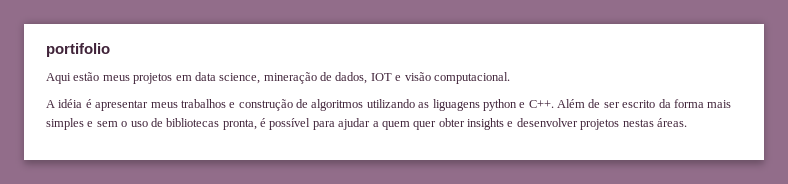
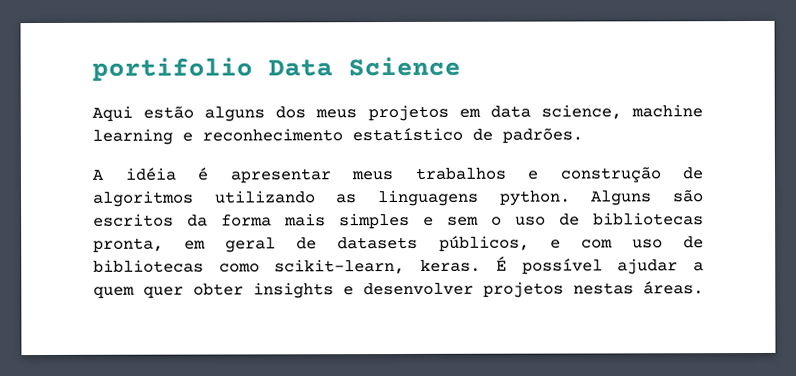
- portifolio
+ portifolio Data Science
- Aqui estão meus projetos em data science, mineração de dados, IOT e visão computacional.
+ Aqui estão alguns dos meus projetos em data science, machine learning e reconhecimento estatístico de padrões.
- A idéia é apresentar meus trabalhos e construção de algoritmos utilizando as liguagens python e C++. Além de ser escrito da forma mais simples e sem o uso de bibliotecas pronta, é possível para ajudar a quem quer obter insights e desenvolver projetos nestas áreas.
+ A idéia é apresentar meus trabalhos e construção de algoritmos utilizando as linguagens python. Alguns são escritos da forma mais simples e sem o uso de bibliotecas pronta, em geral de datasets públicos, e com uso de bibliotecas como scikit-learn, keras. É possível ajudar a quem quer obter insights e desenvolver projetos nestas áreas.

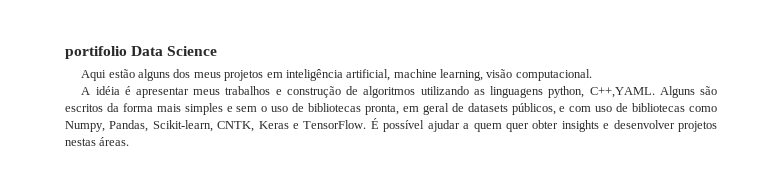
- Aqui estão alguns dos meus projetos em data science, machine learning e reconhecimento estatístico de padrões.
+ Aqui estão alguns dos meus projetos em inteligência artificial, machine learning, visão computacional.
- A idéia é apresentar meus trabalhos e construção de algoritmos utilizando as linguagens python.
+ A idéia é apresentar meus trabalhos e construção de algoritmos utilizando as linguagens python, C++,YAML.
- Alguns são escritos da forma mais simples e sem o uso de bibliotecas pronta, em geral de datasets públicos, e com uso de bibliotecas como scikit-learn, keras.
+ Alguns são escritos da forma mais simples e sem o uso de bibliotecas pronta, em geral de datasets públicos, e com uso de bibliotecas como Numpy, Pandas, Scikit-learn, CNTK, Keras e TensorFlow.

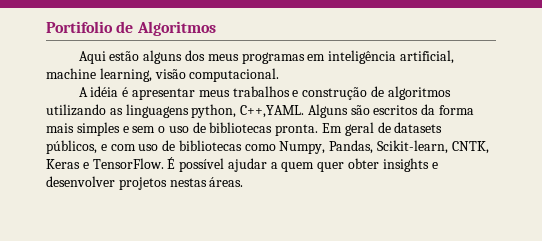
- portifolio Data Science
+ Portifolio de Algoritmos
- Aqui estão alguns dos meus projetos em inteligência artificial, machine learning, visão computacional.
+ Aqui estão alguns dos meus programas em inteligência artificial, machine learning, visão computacional.
- Alguns são escritos da forma mais simples e sem o uso de bibliotecas pronta, em geral de datasets públicos, e com uso de bibliotecas como Numpy, Pandas, Scikit-learn, CNTK, Keras e TensorFlow.
+ Alguns são escritos da forma mais simples e sem o uso de bibliotecas pronta. Em geral de datasets públicos, e com uso de bibliotecas como Numpy, Pandas, Scikit-learn, CNTK, Keras e TensorFlow.

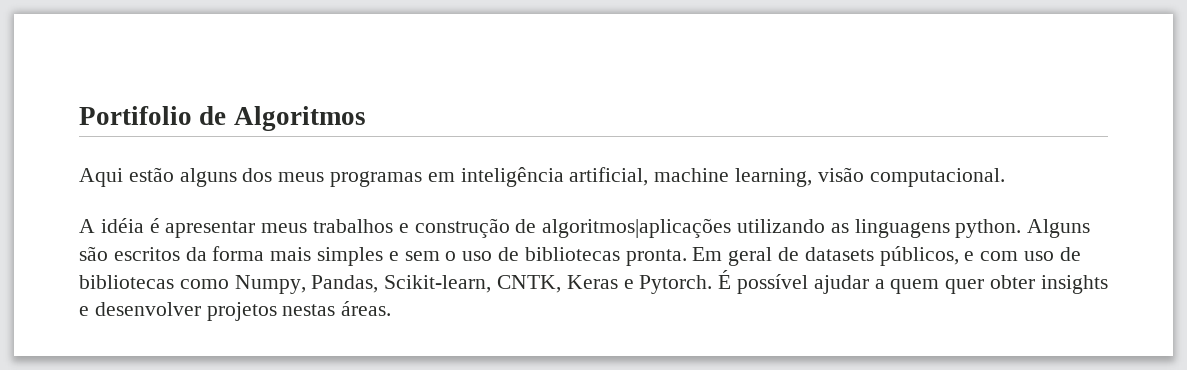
- A idéia é apresentar meus trabalhos e construção de algoritmos utilizando as linguagens python, C++,YAML.
+ A idéia é apresentar meus trabalhos e construção de algoritmos|aplicações utilizando as linguagens python.
- Em geral de datasets públicos, e com uso de bibliotecas como Numpy, Pandas, Scikit-learn, CNTK, Keras e TensorFlow.
+ Em geral de datasets públicos, e com uso de bibliotecas como Numpy, Pandas, Scikit-learn, CNTK, Keras e Pytorch.

